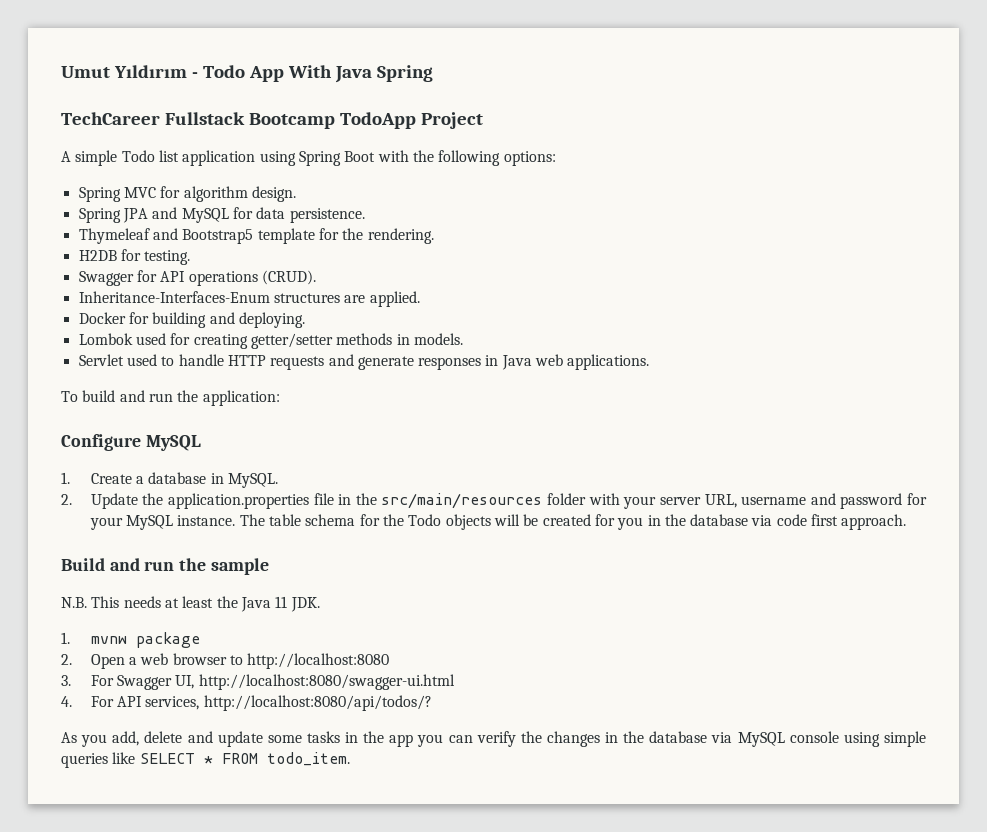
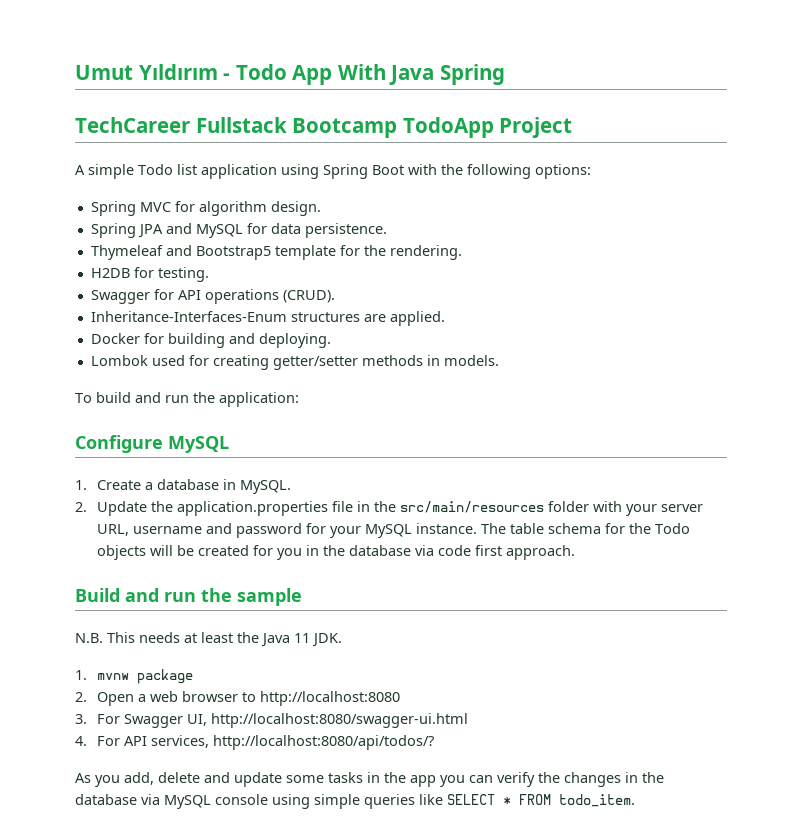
- Servlet used to handle HTTP requests and generate responses in Java web applications.

